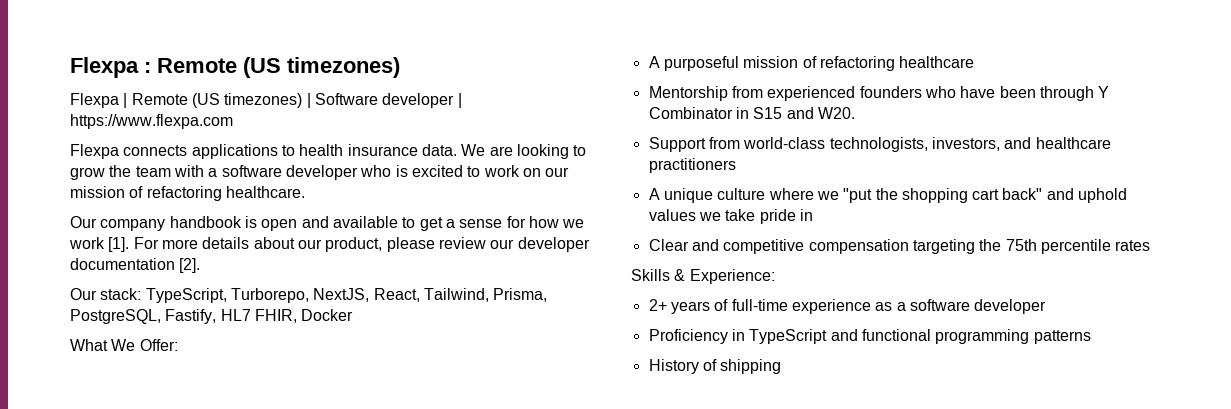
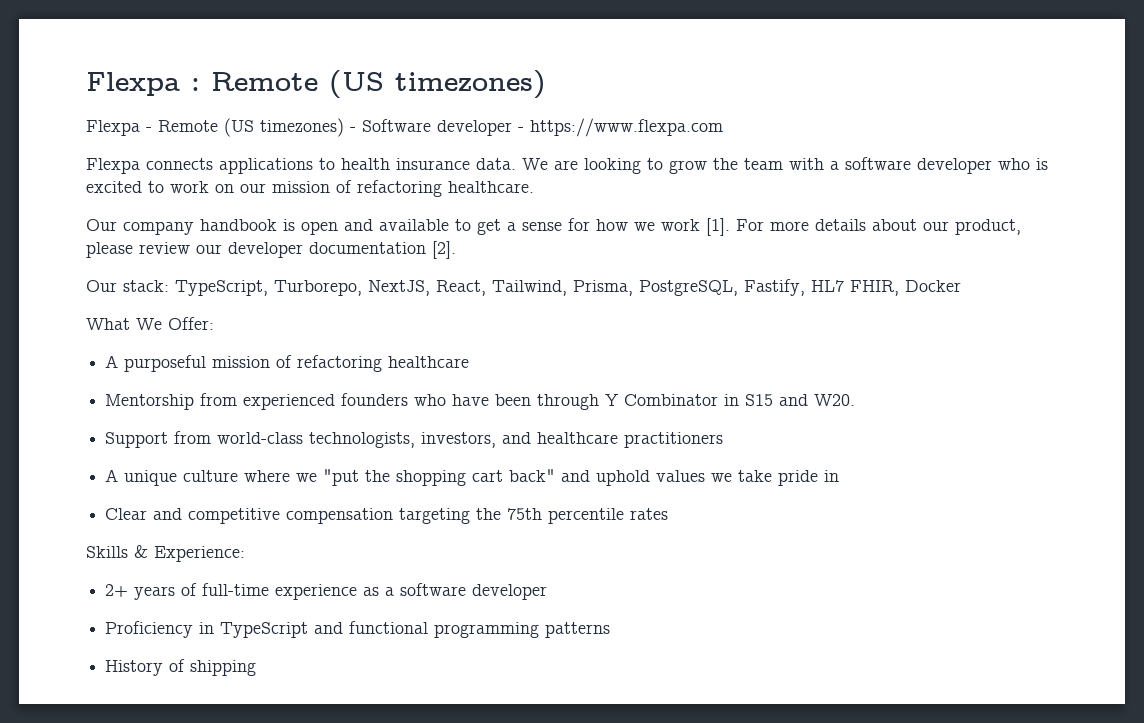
- Flexpa | Remote (US timezones) | Software developer | https://www.flexpa.com
+ Flexpa - Remote (US timezones) - Software developer - https://www.flexpa.com

